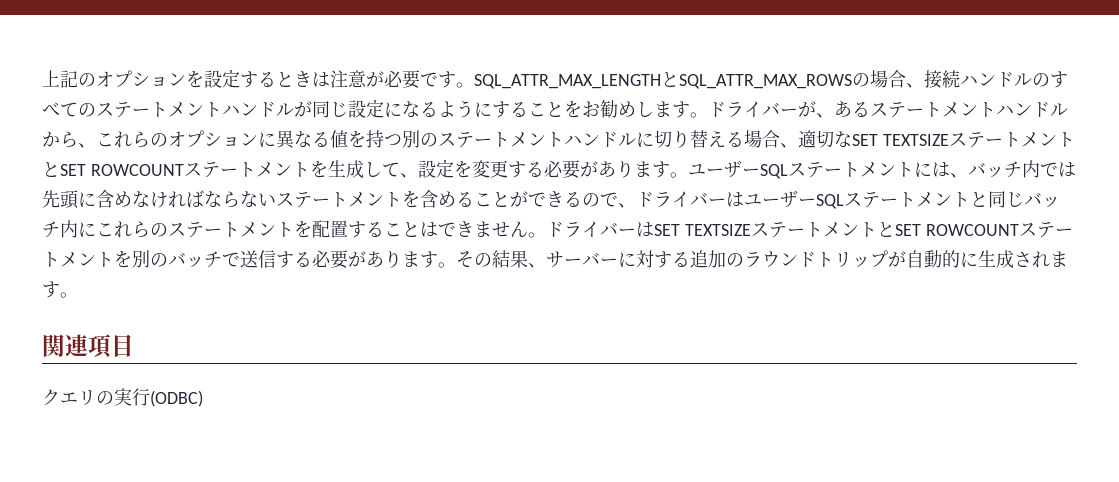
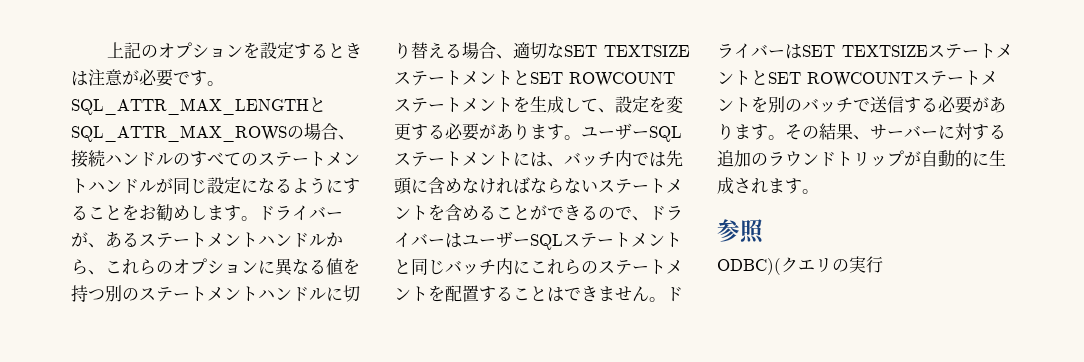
- 関連項目
- クエリの実行(ODBC)
+ 参照
+ ODBC)(クエリの実行

